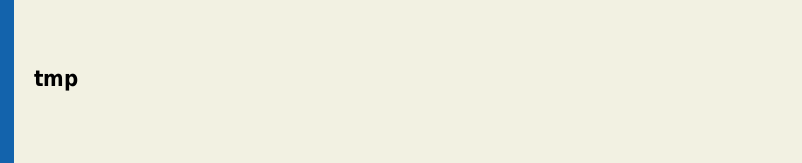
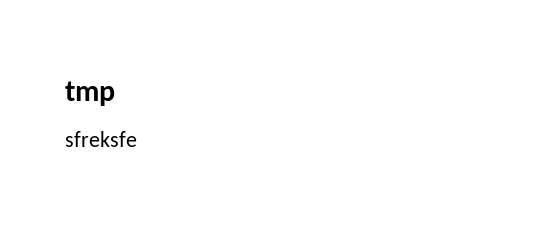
+ sfreksfe

